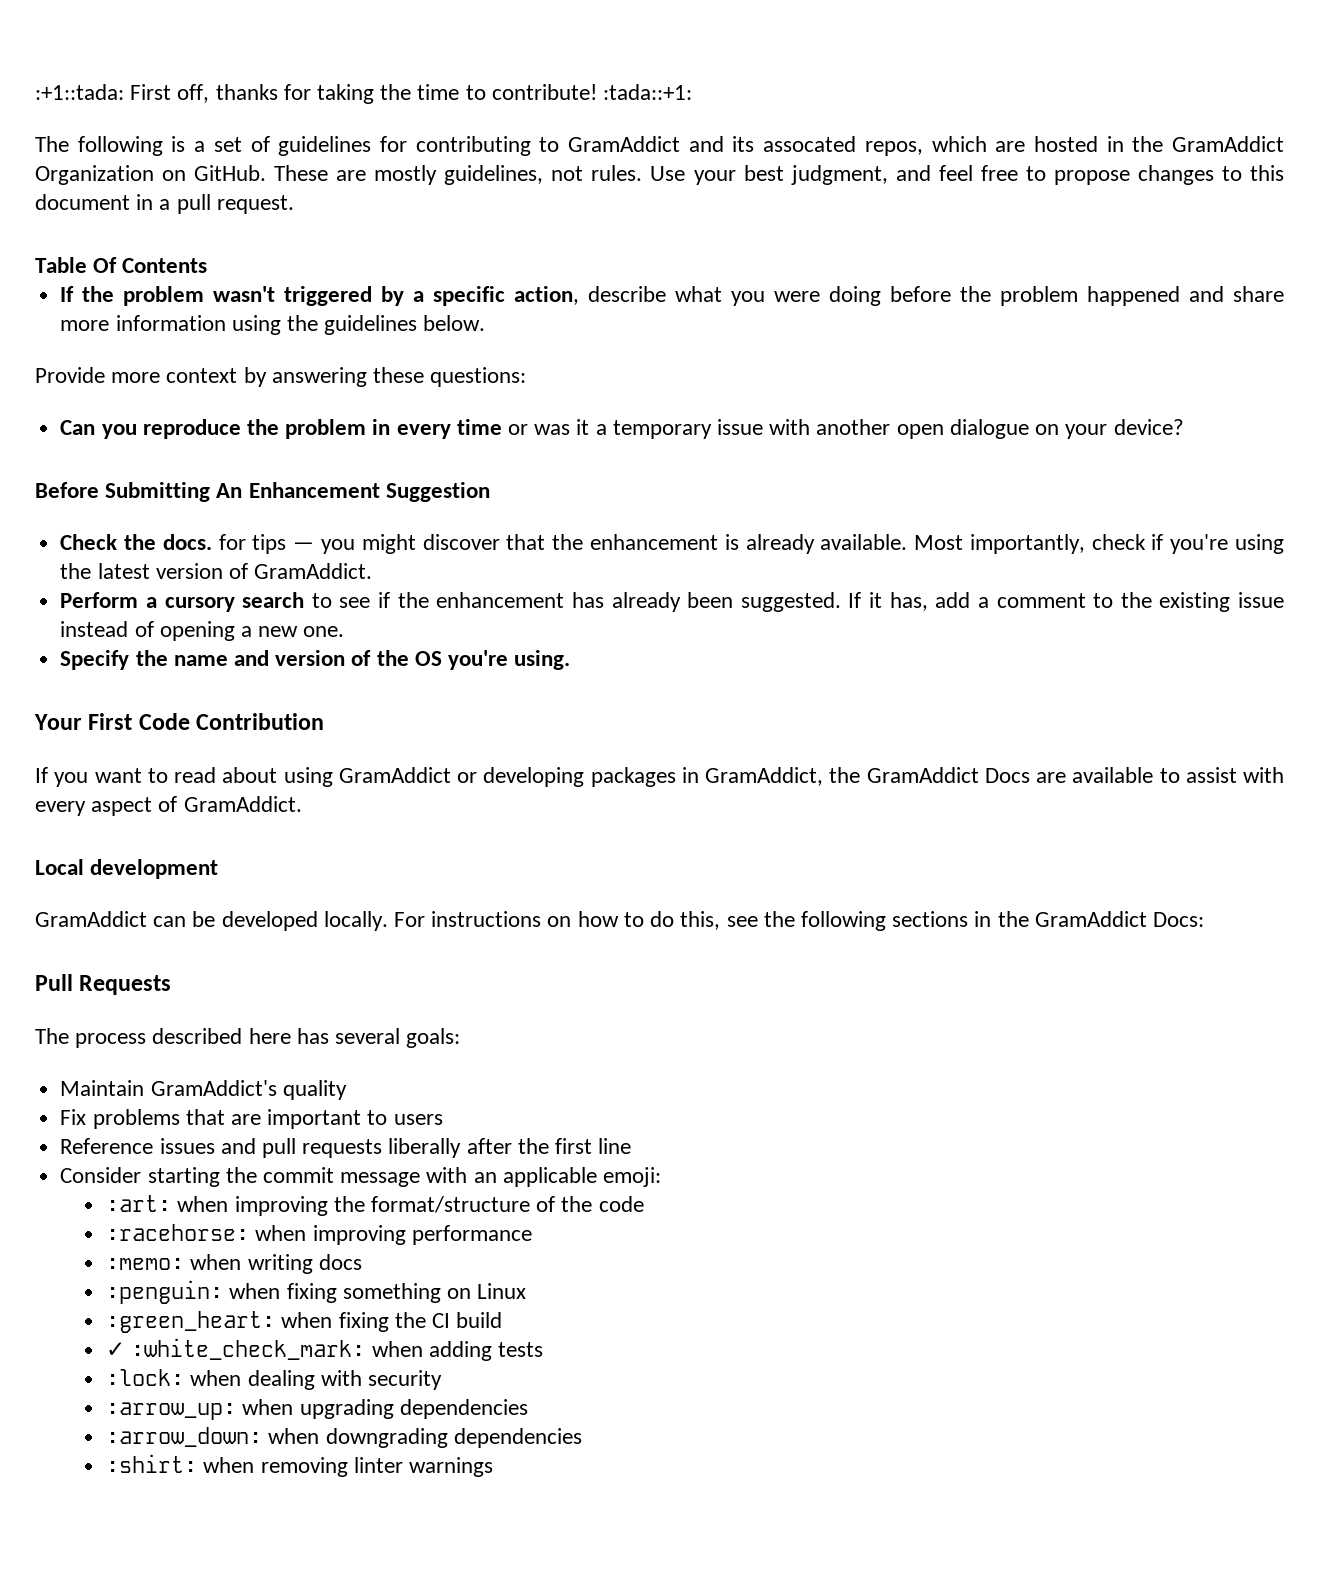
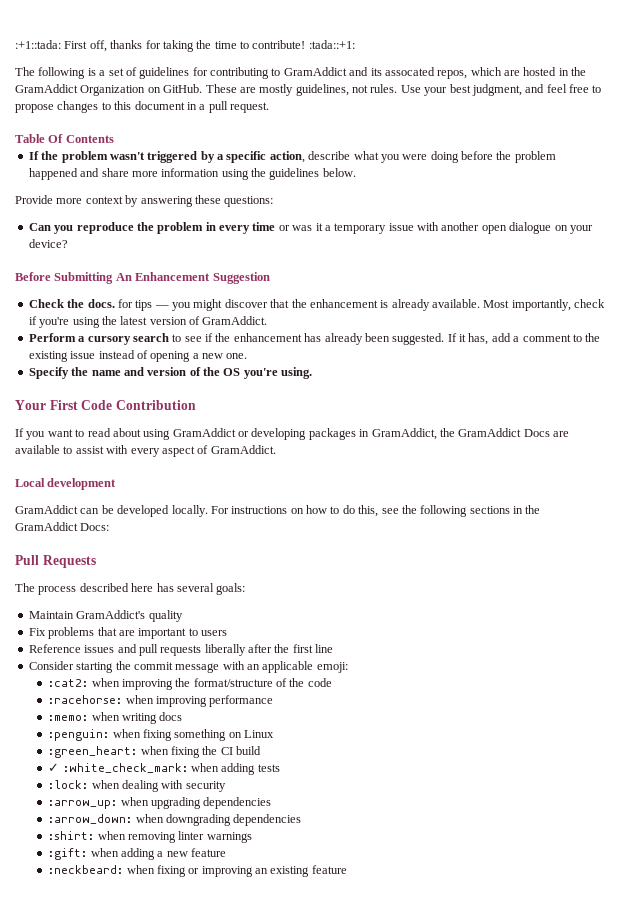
- :art: when improving the format/structure of the code
+ :cat2: when improving the format/structure of the code
+ :gift: when adding a new feature
+ :neckbeard: when fixing or improving an existing feature

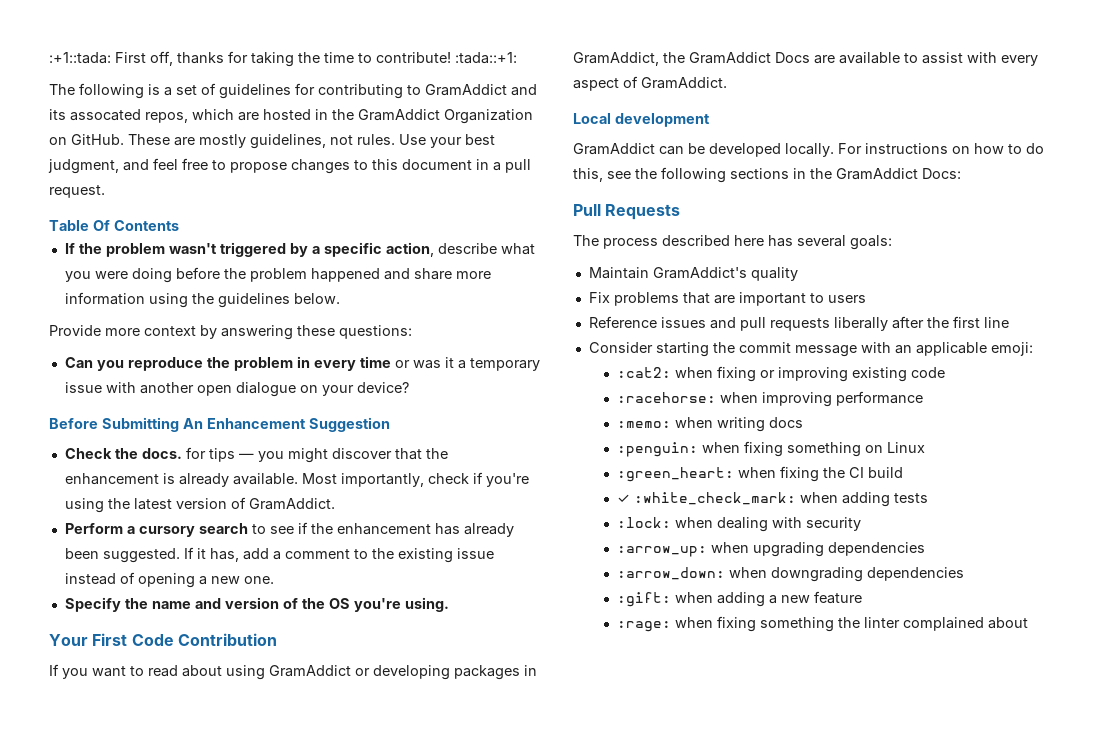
- :cat2: when improving the format/structure of the code
+ :cat2: when fixing or improving existing code
- :shirt: when removing linter warnings
- :neckbeard: when fixing or improving an existing feature
+ :rage: when fixing something the linter complained about

